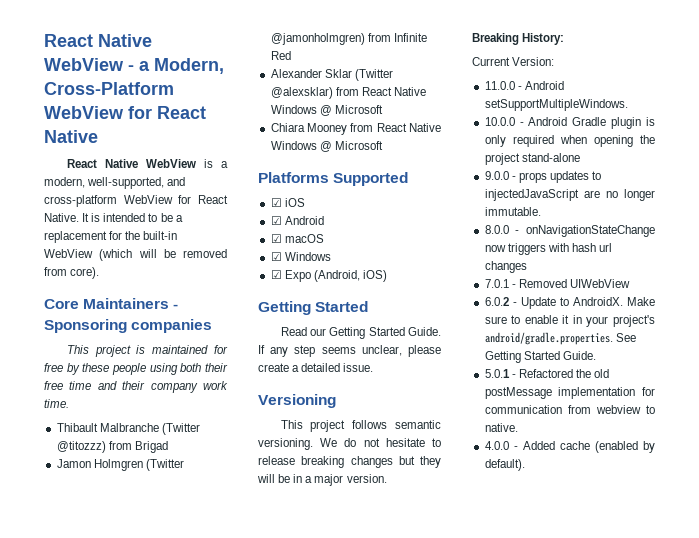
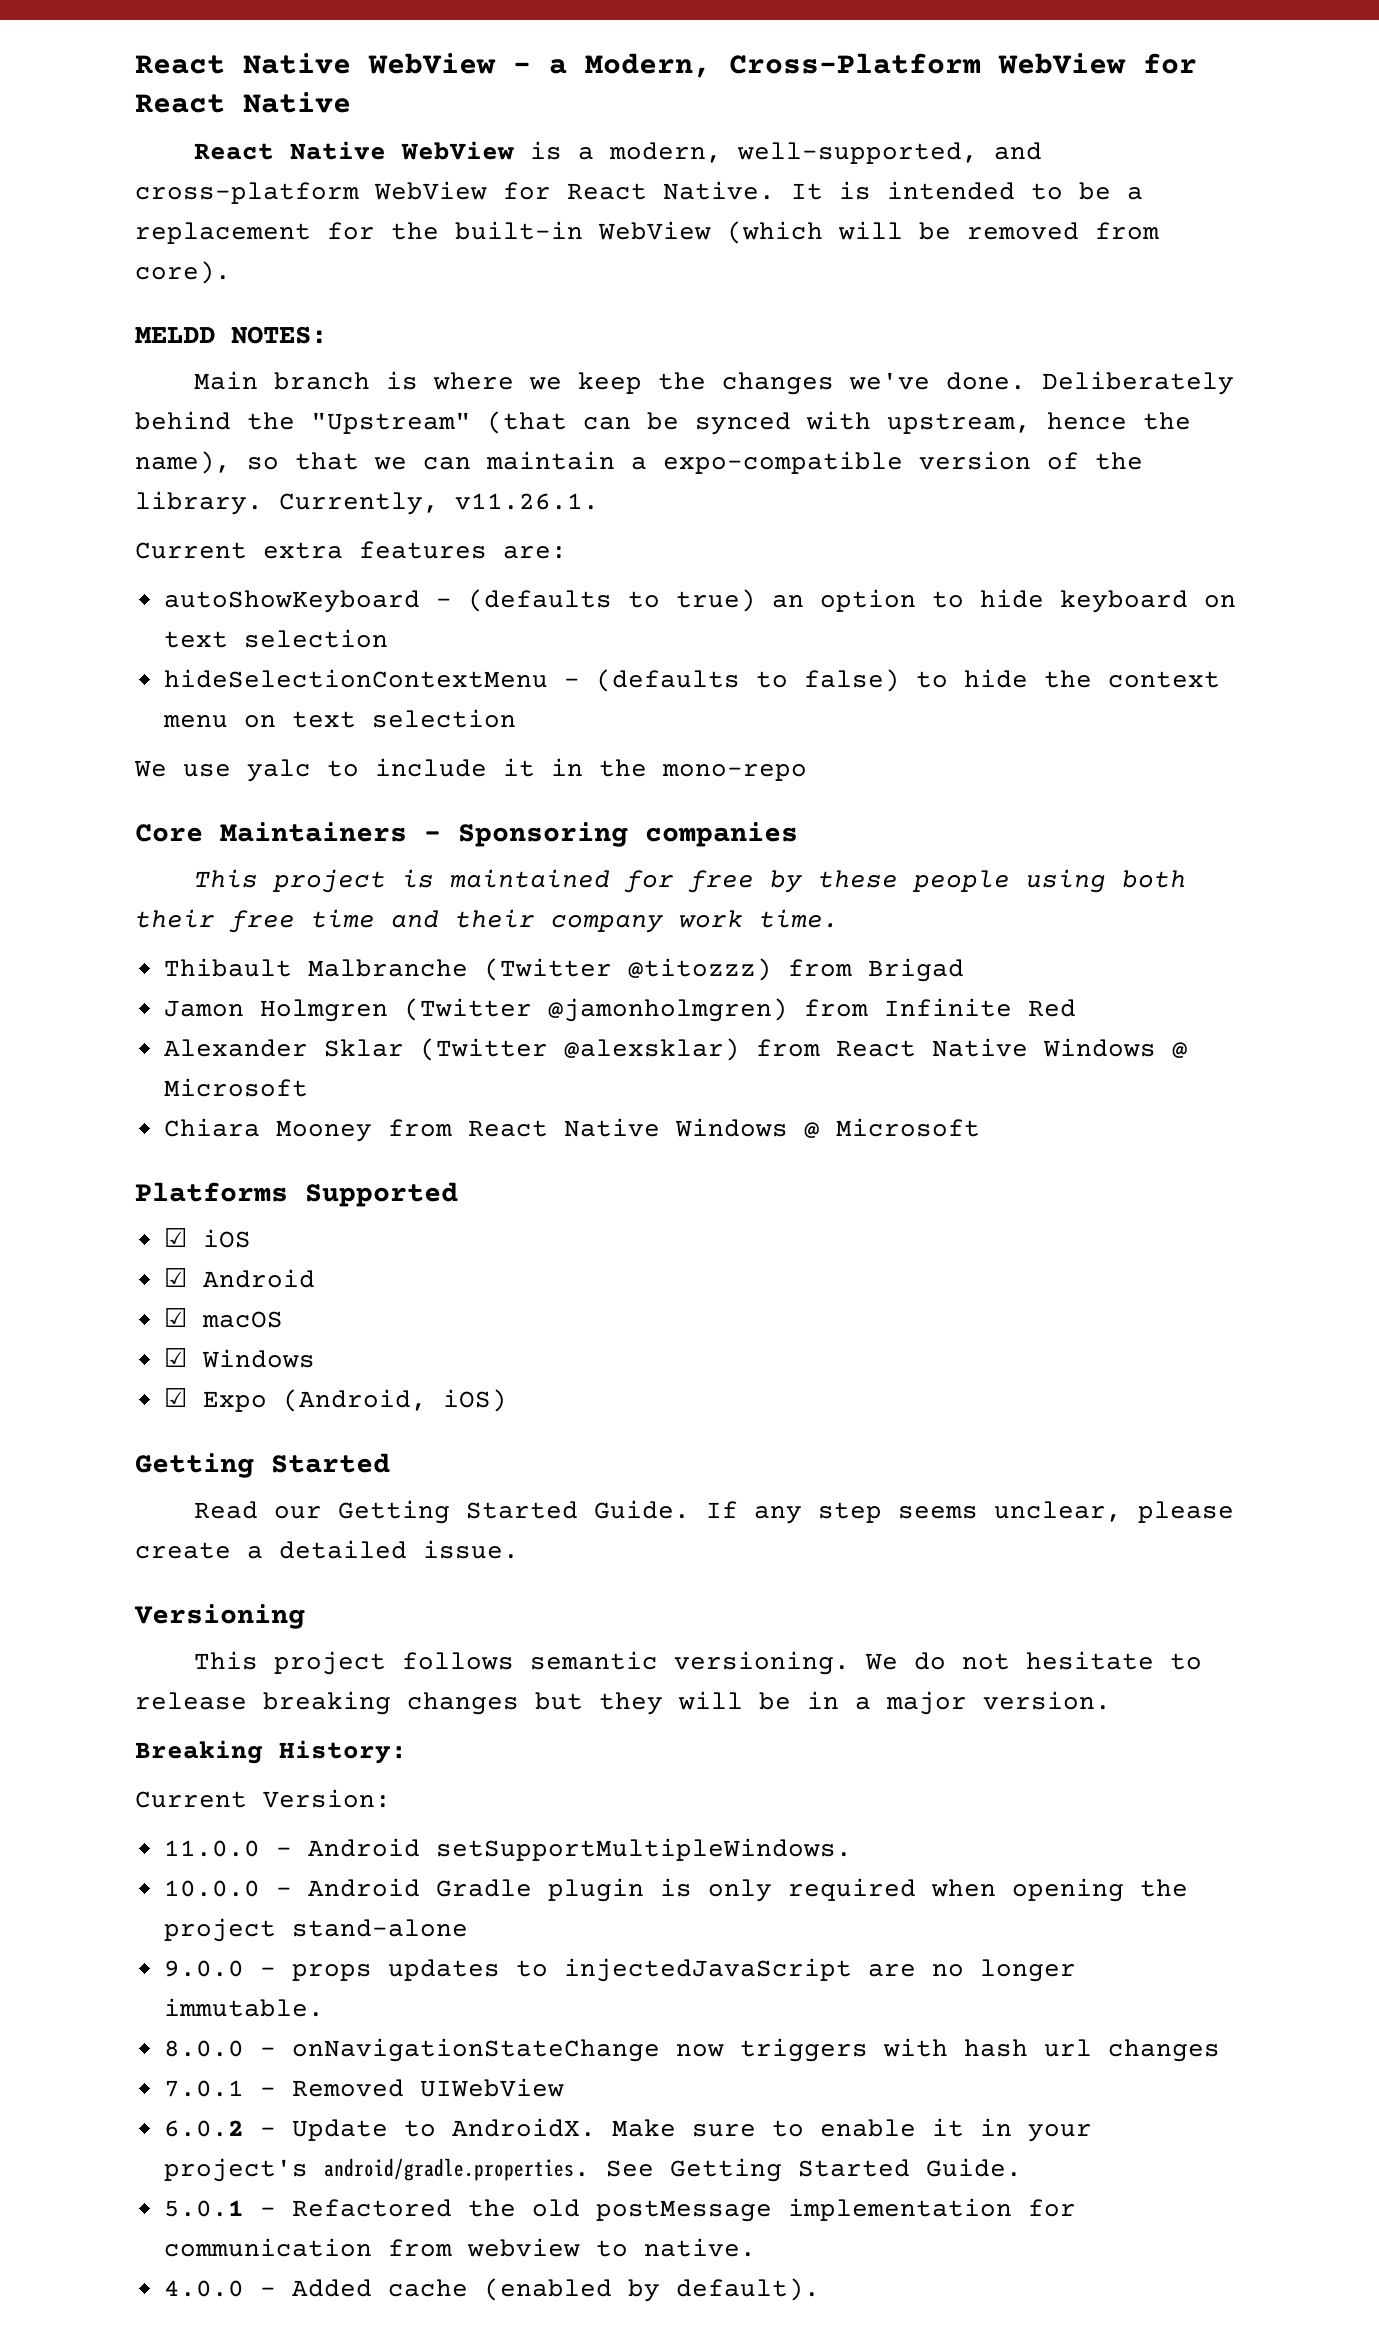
+ MELDD NOTES:
+ Main branch is where we keep the changes we've done. Deliberately behind the "Upstream" (that can be synced with upstream, hence the name), so that we can maintain a expo-compatible version of the library. Currently, v11.26.1.
+ Current extra features are:
+ autoShowKeyboard - (defaults to true) an option to hide keyboard on text selection
+ hideSelectionContextMenu - (defaults to false) to hide the context menu on text selection
+ We use yalc to include it in the mono-repo

